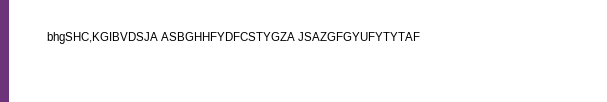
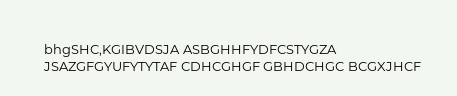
- bhgSHC,KGIBVDSJA ASBGHHFYDFCSTYGZA JSAZGFGYUFYTYTAF
+ bhgSHC,KGIBVDSJA ASBGHHFYDFCSTYGZA JSAZGFGYUFYTYTAF CDHCGHGF GBHDCHGC BCGXJHCF

